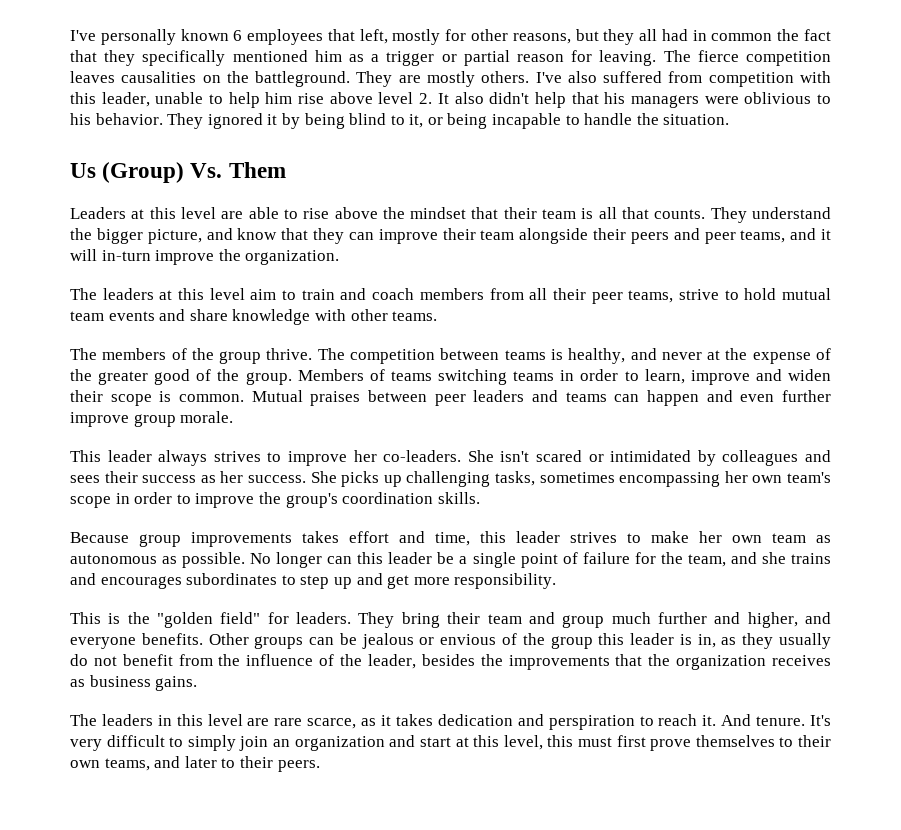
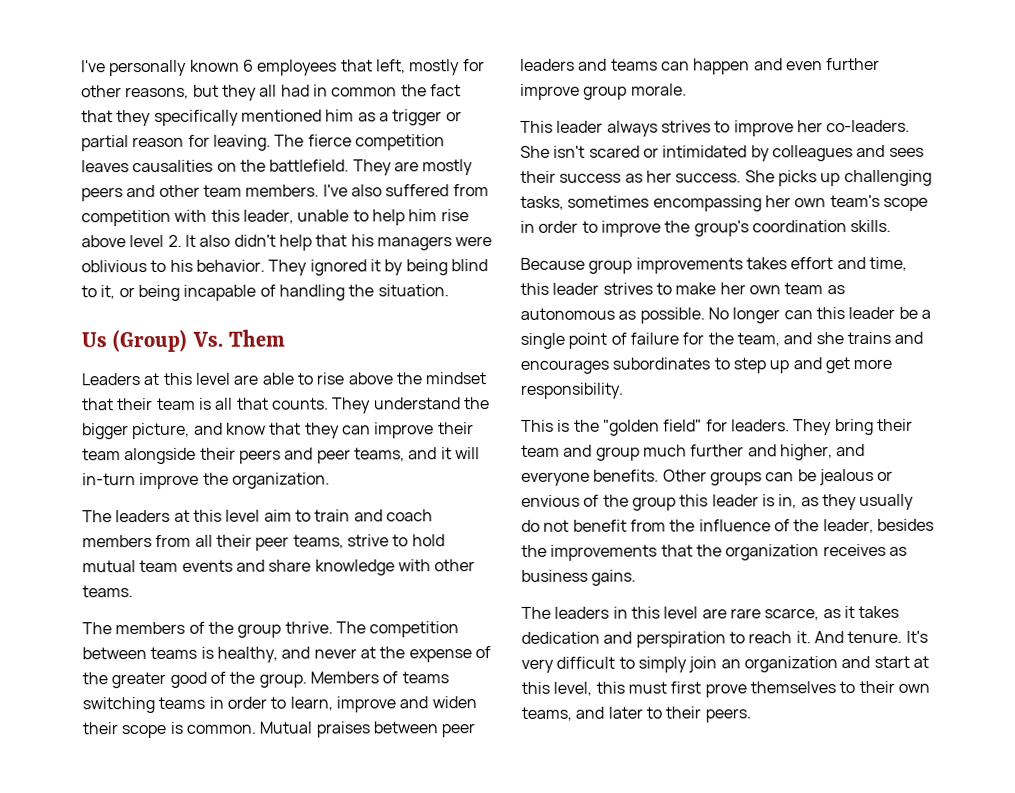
- The fierce competition leaves causalities on the battleground.
+ The fierce competition leaves causalities on the battlefield.
- They are mostly others.
+ They are mostly peers and other team members.
- They ignored it by being blind to it, or being incapable to handle the situation.
+ They ignored it by being blind to it, or being incapable of handling the situation.

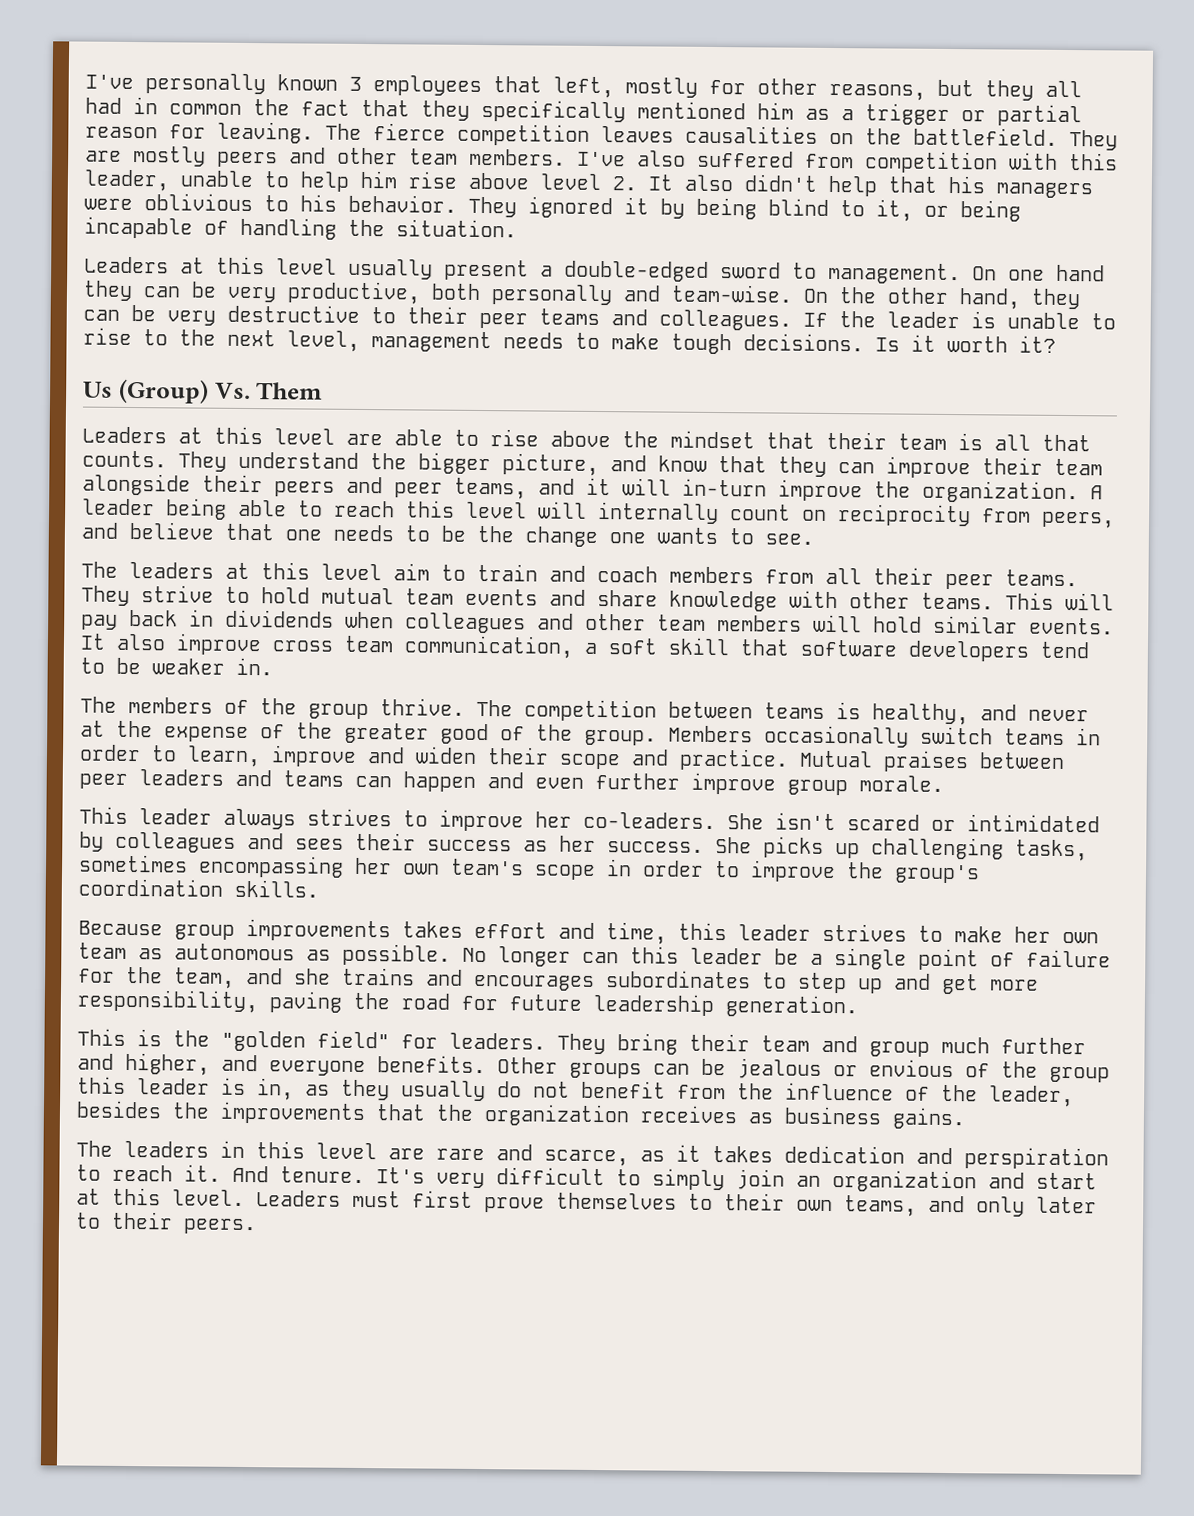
- I've personally known 6 employees that left, mostly for other reasons, but they all had in common the fact that they specifically mentioned him as a trigger or partial reason for leaving.
+ I've personally known 3 employees that left, mostly for other reasons, but they all had in common the fact that they specifically mentioned him as a trigger or partial reason for leaving.
+ Leaders at this level usually present a double-edged sword to management. On one hand they can be very productive, both personally and team-wise. On the other hand, they can be very destructive to their peer teams and colleagues. If the leader is unable to rise to the next level, management needs to make tough decisions. Is it worth it?
+ A leader being able to reach this level will internally count on reciprocity from peers, and believe that one needs to be the change one wants to see.
- The leaders at this level aim to train and coach members from all their peer teams, strive to hold mutual team events and share knowledge with other teams.
+ The leaders at this level aim to train and coach members from all their peer teams. They strive to hold mutual team events and share knowledge with other teams. This will pay back in dividends when colleagues and other team members will hold similar events. It also improve cross team communication, a soft skill that software developers tend to be weaker in.
- Members of teams switching teams in order to learn, improve and widen their scope is common.
+ Members occasionally switch teams in order to learn, improve and widen their scope and practice.
- No longer can this leader be a single point of failure for the team, and she trains and encourages subordinates to step up and get more responsibility.
+ No longer can this leader be a single point of failure for the team, and she trains and encourages subordinates to step up and get more responsibility, paving the road for future leadership generation.
- The leaders in this level are rare scarce, as it takes dedication and perspiration to reach it.
+ The leaders in this level are rare and scarce, as it takes dedication and perspiration to reach it.
- It's very difficult to simply join an organization and start at this level, this must first prove themselves to their own teams, and later to their peers.
+ It's very difficult to simply join an organization and start at this level. Leaders must first prove themselves to their own teams, and only later to their peers.

